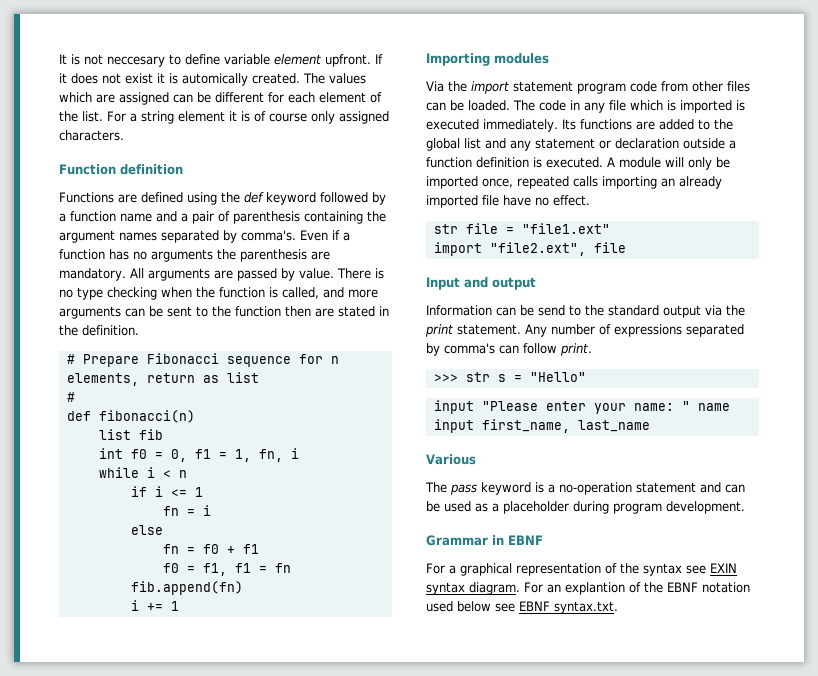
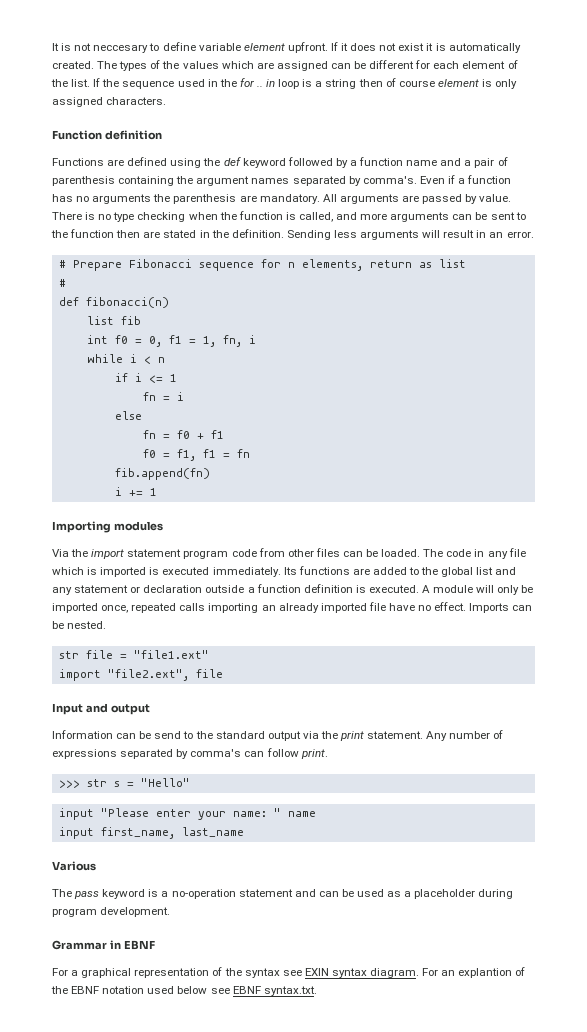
- If it does not exist it is automically created.
+ If it does not exist it is automatically created.
- The values which are assigned can be different for each element of the list.
+ The types of the values which are assigned can be different for each element of the list.
- For a string element it is of course only assigned characters.
+ If the sequence used in the for .. in loop is a string then of course element is only assigned characters.
+ Sending less arguments will result in an error.
+ Imports can be nested.

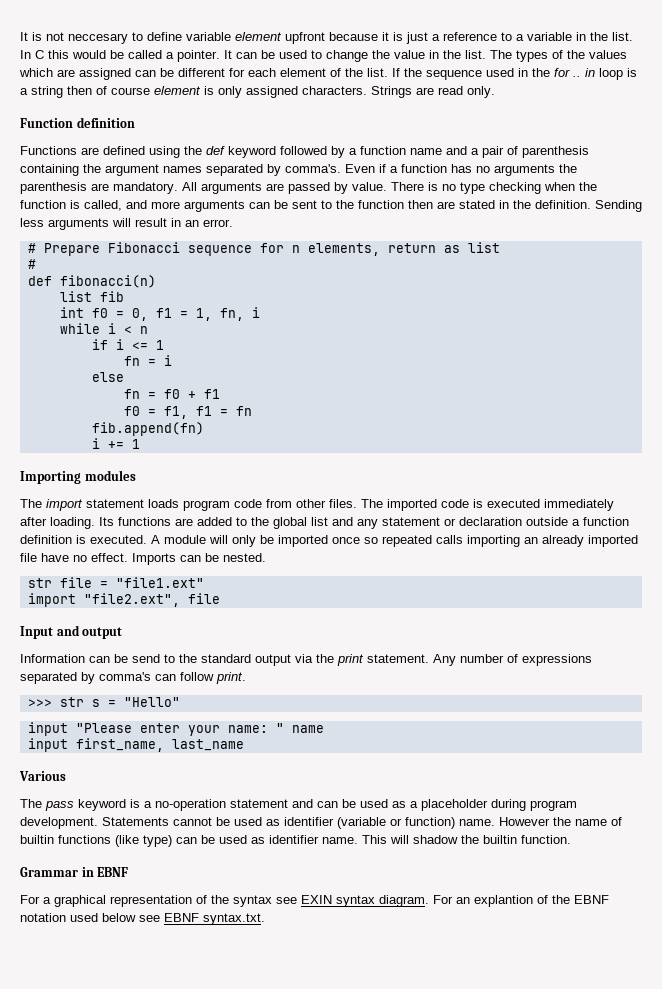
- It is not neccesary to define variable element upfront. If it does not exist it is automatically created.
+ It is not neccesary to define variable element upfront because it is just a reference to a variable in the list. In C this would be called a pointer. It can be used to change the value in the list.
+ Strings are read only.
- Via the import statement program code from other files can be loaded. The code in any file which is imported is executed immediately.
+ The import statement loads program code from other files. The imported code is executed immediately after loading.
- A module will only be imported once, repeated calls importing an already imported file have no effect.
+ A module will only be imported once so repeated calls importing an already imported file have no effect.
+ Statements cannot be used as identifier (variable or function) name. However the name of builtin functions (like type) can be used as identifier name. This will shadow the builtin function.

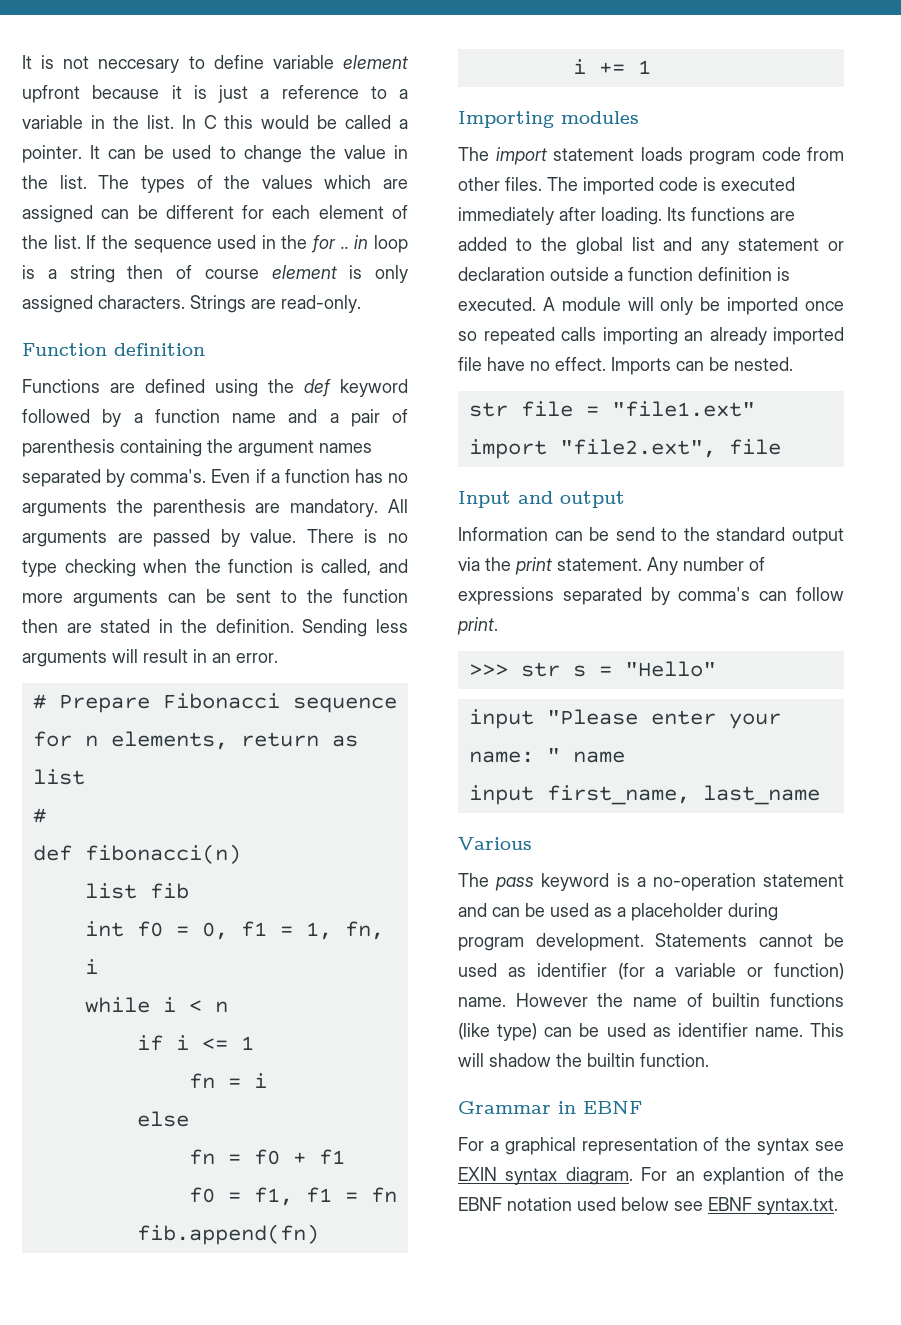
- Strings are read only.
+ Strings are read-only.
- Statements cannot be used as identifier (variable or function) name.
+ Statements cannot be used as identifier (for a variable or function) name.

